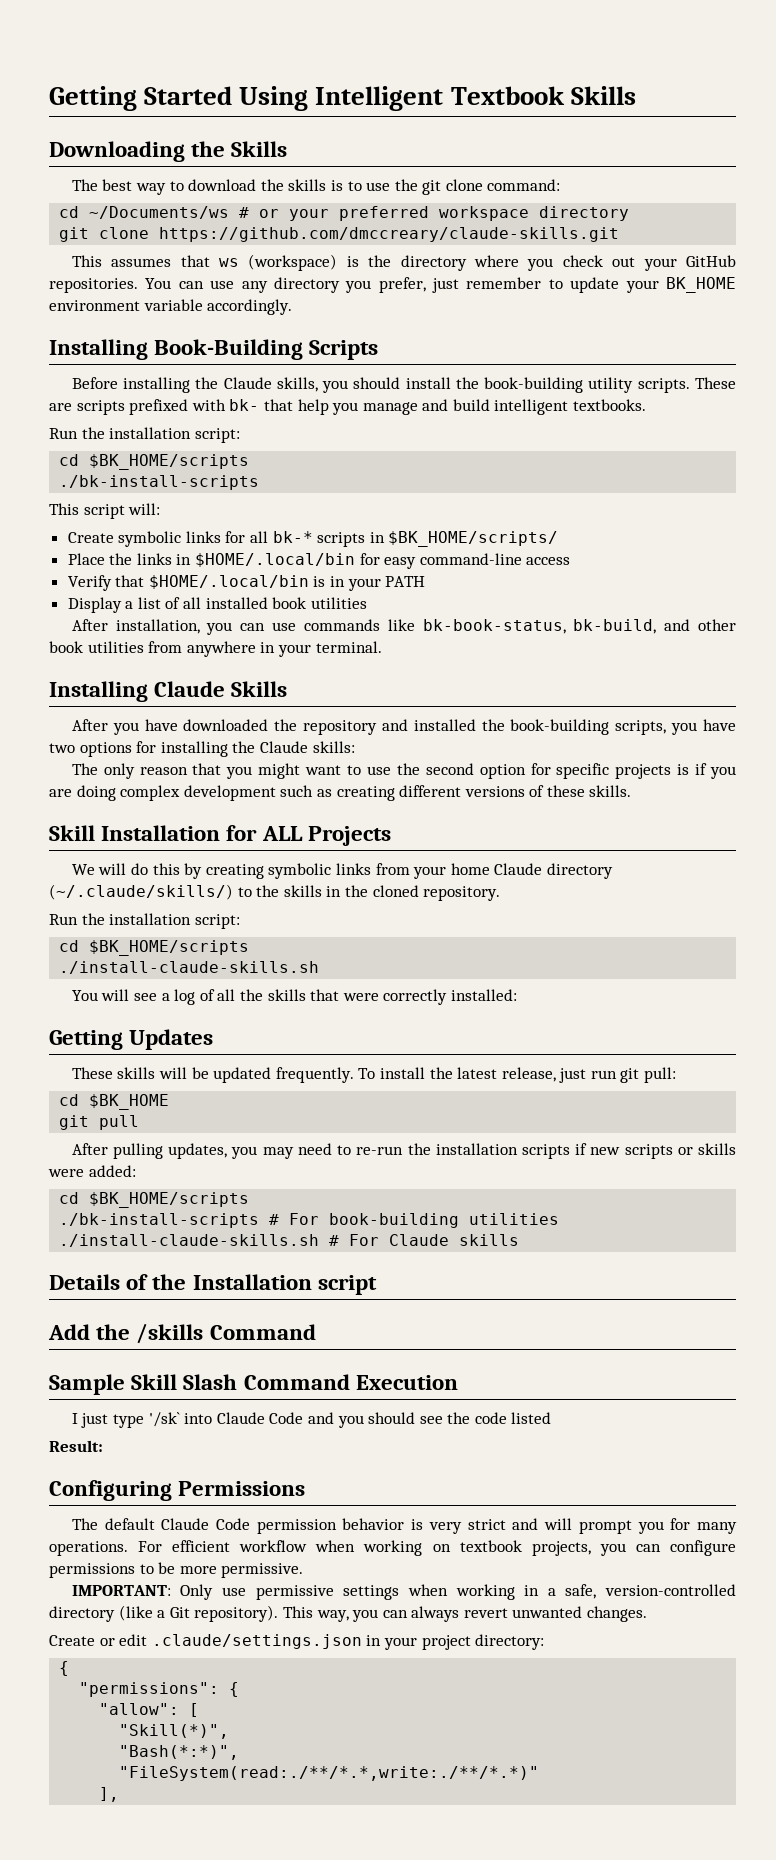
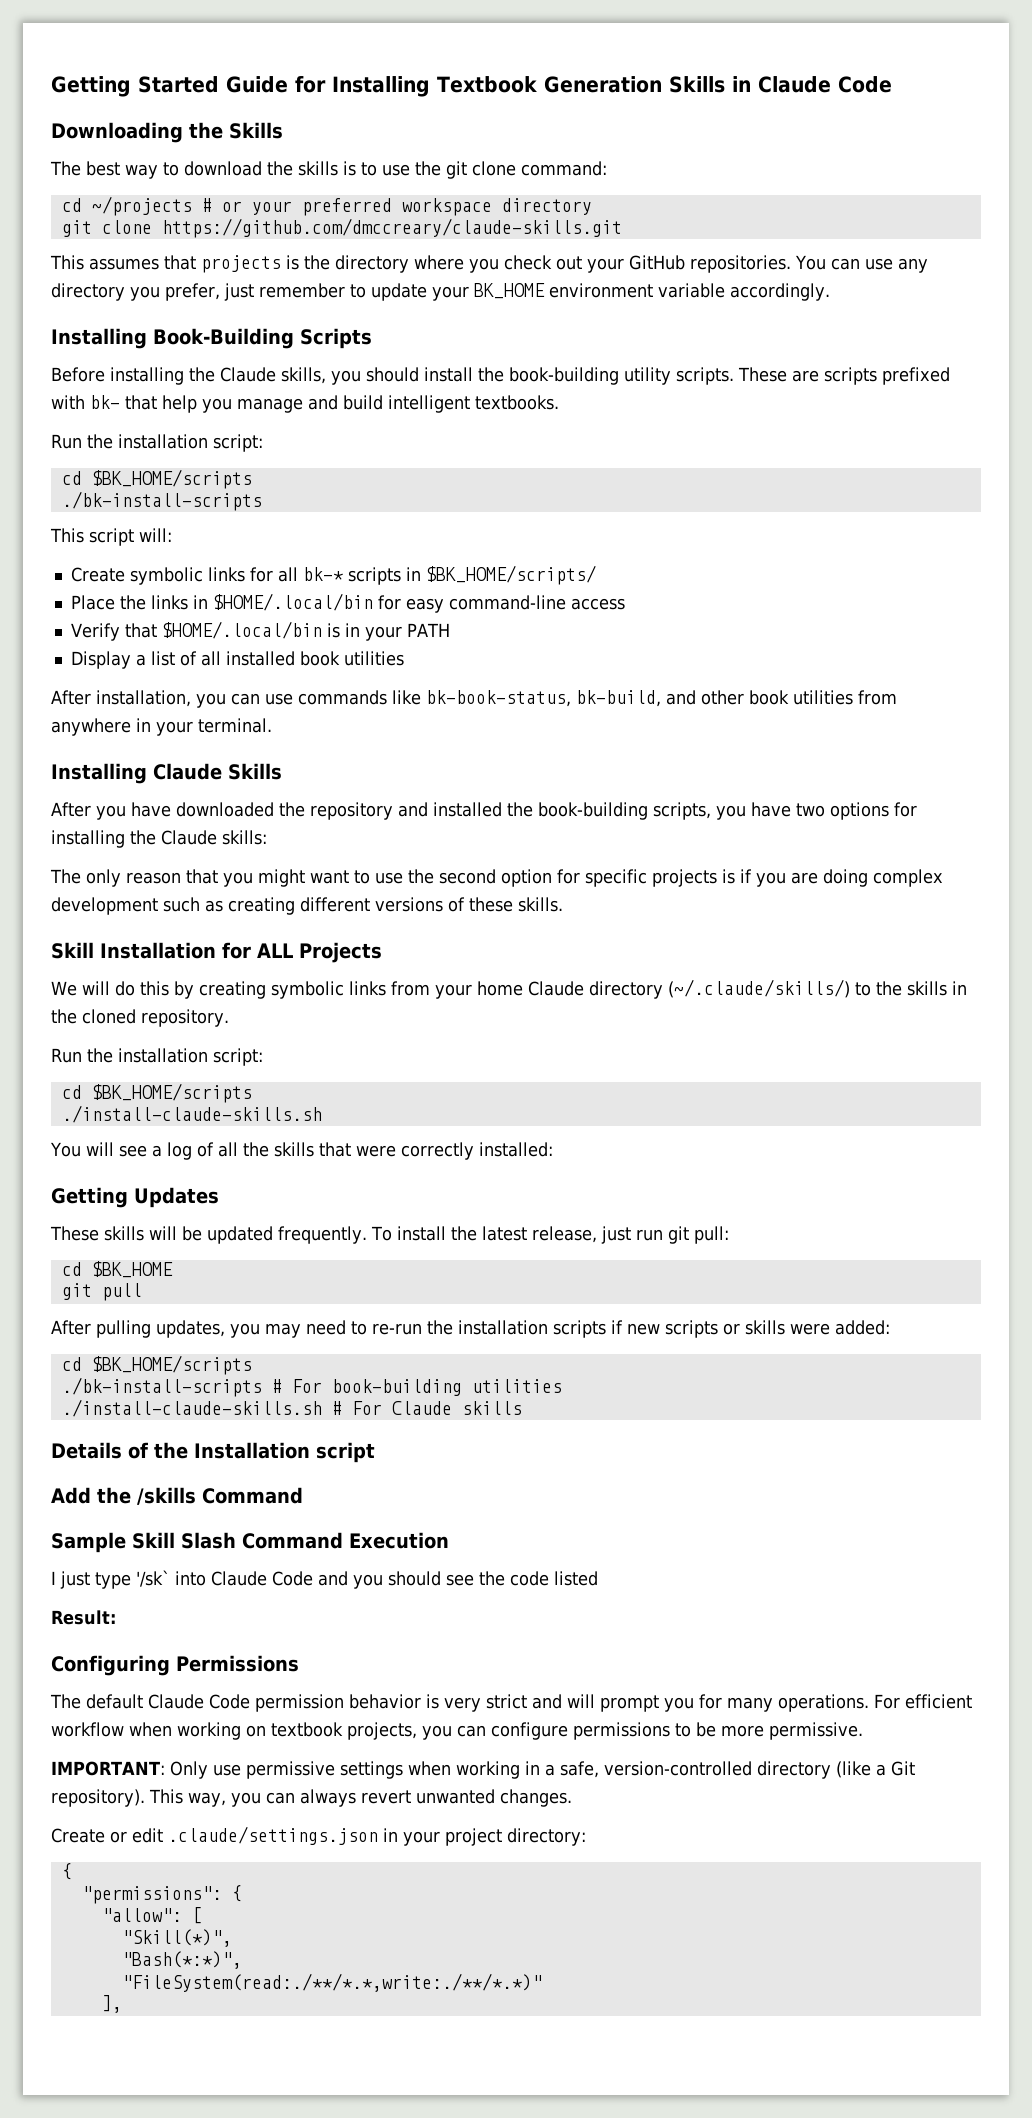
- Getting Started Using Intelligent Textbook Skills
+ Getting Started Guide for Installing Textbook Generation Skills in Claude Code
- cd ~/Documents/ws # or your preferred workspace directory
+ cd ~/projects # or your preferred workspace directory
- This assumes that ws (workspace) is the directory where you check out your GitHub repositories.
+ This assumes that projects is the directory where you check out your GitHub repositories.

